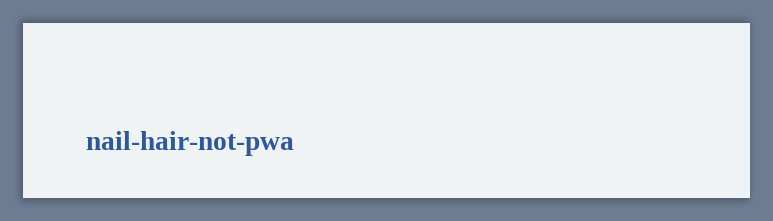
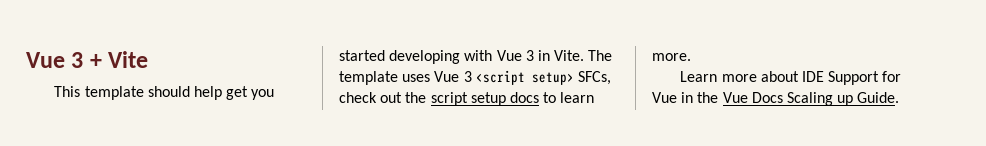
- nail-hair-not-pwa
+ Vue 3 + Vite
+ This template should help get you started developing with Vue 3 in Vite. The template uses Vue 3 <script setup> SFCs, check out the script setup docs to learn more.
+ Learn more about IDE Support for Vue in the Vue Docs Scaling up Guide.

